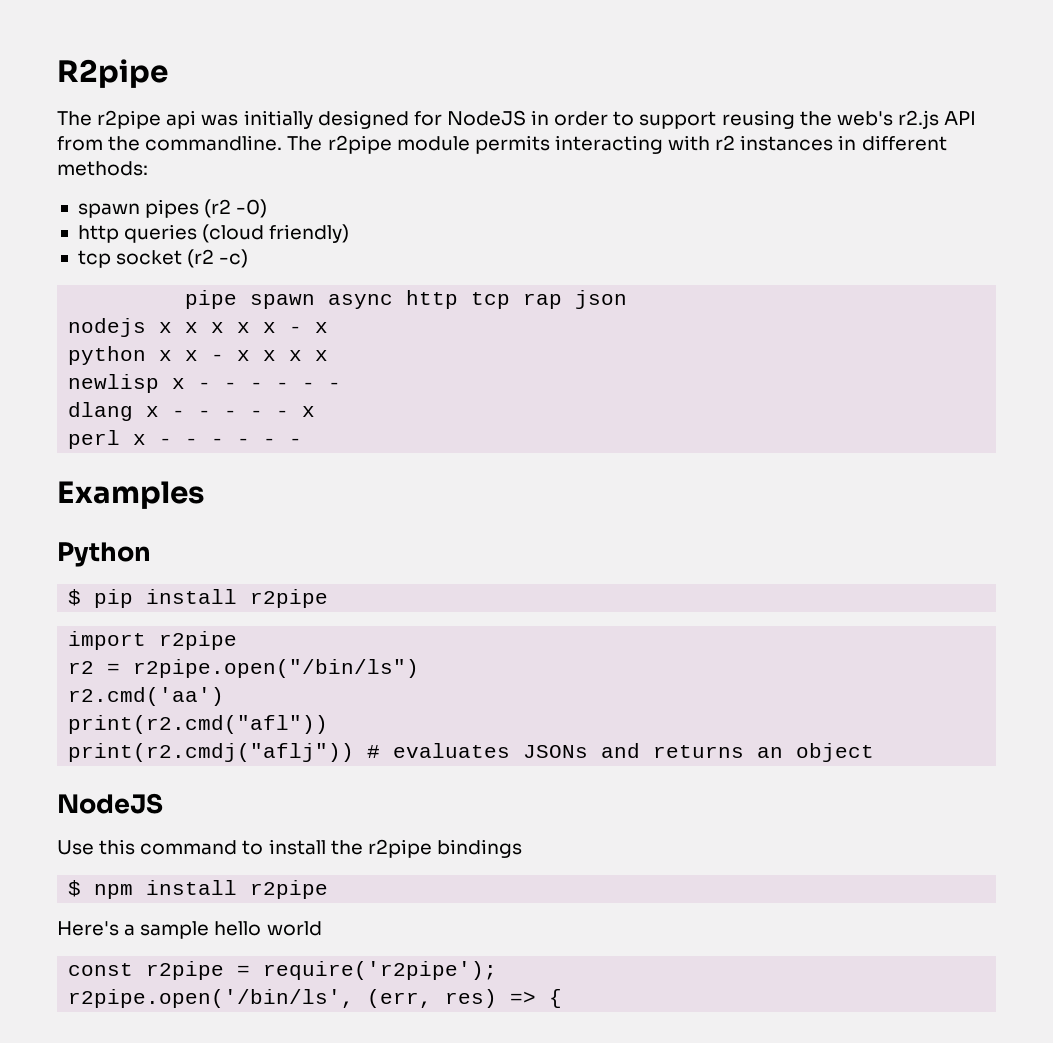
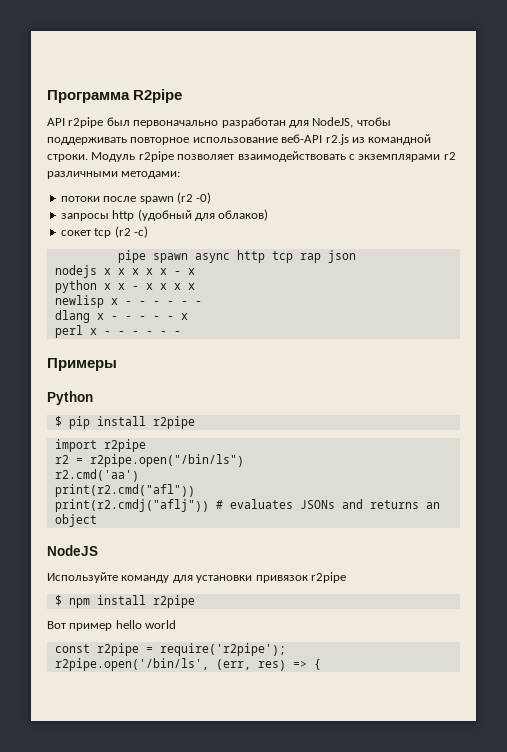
- R2pipe
+ Программа R2pipe
- The r2pipe api was initially designed for NodeJS in order to support reusing the web's r2.js API from the commandline. The r2pipe module permits interacting with r2 instances in different methods:
- spawn pipes (r2 -0)
- http queries (cloud friendly)
- tcp socket (r2 -c)
+ API r2pipe был первоначально разработан для NodeJS, чтобы поддерживать повторное использование веб-API r2.js из командной строки. Модуль r2pipe позволяет взаимодействовать с экземплярами r2 различными методами:
+ потоки после spawn (r2 -0)
+ запросы http (удобный для облаков)
+ сокет tcp (r2 -c)
- Examples
+ Примеры
- Use this command to install the r2pipe bindings
+ Используйте команду для установки привязок r2pipe
- Here's a sample hello world
+ Вот пример hello world

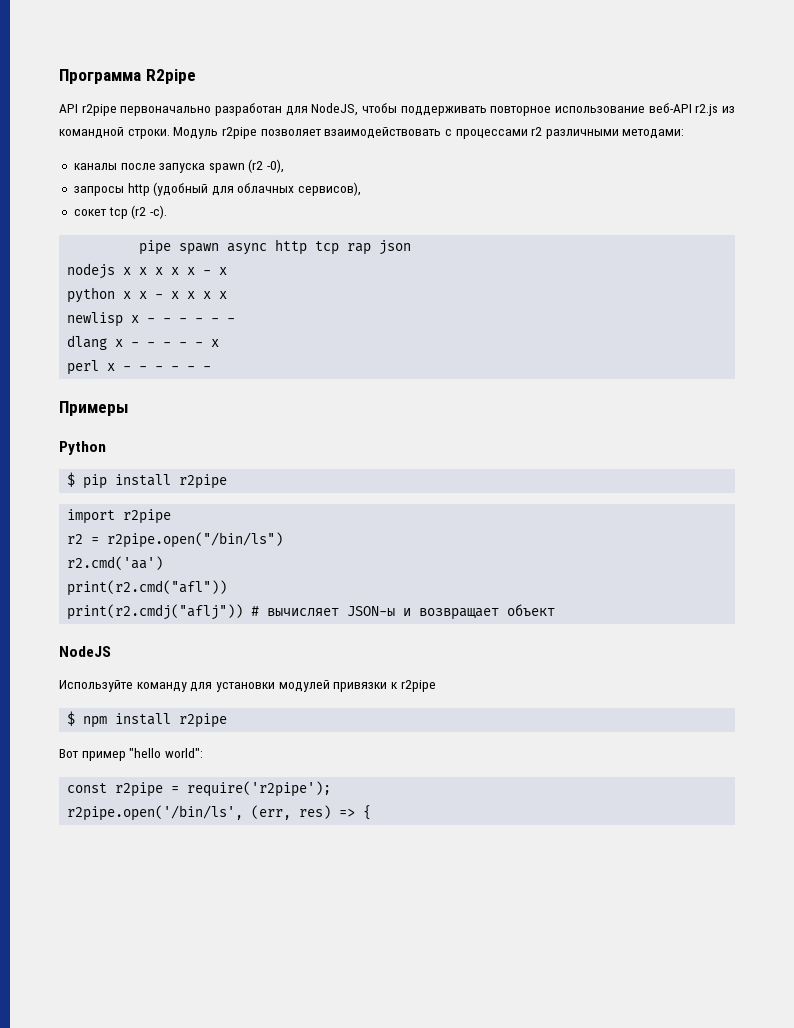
- API r2pipe был первоначально разработан для NodeJS, чтобы поддерживать повторное использование веб-API r2.js из командной строки.
+ API r2pipe первоначально разработан для NodeJS, чтобы поддерживать повторное использование веб-API r2.js из командной строки.
- Модуль r2pipe позволяет взаимодействовать с экземплярами r2 различными методами:
+ Модуль r2pipe позволяет взаимодействовать с процессами r2 различными методами:
- потоки после spawn (r2 -0)
+ каналы после запуска spawn (r2 -0),
- запросы http (удобный для облаков)
+ запросы http (удобный для облачных сервисов),
- сокет tcp (r2 -c)
+ сокет tcp (r2 -c).
- print(r2.cmdj("aflj")) # evaluates JSONs and returns an object
+ print(r2.cmdj("aflj")) # вычисляет JSON-ы и возвращает объект
- Используйте команду для установки привязок r2pipe
+ Используйте команду для установки модулей привязки к r2pipe
- Вот пример hello world
+ Вот пример "hello world":

